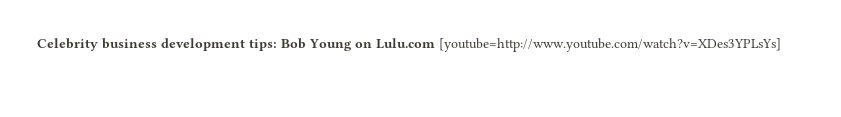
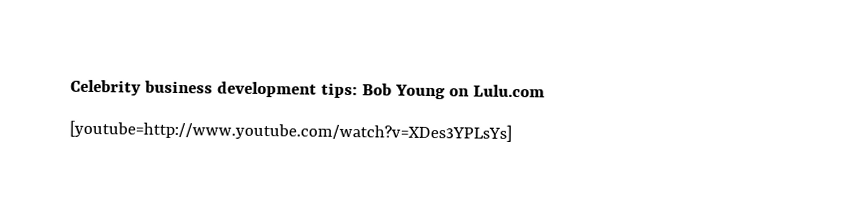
- Celebrity business development tips: Bob Young on Lulu.com [youtube=http://www.youtube.com/watch?v=XDes3YPLsYs]
+ Celebrity business development tips: Bob Young on Lulu.com
+ [youtube=http://www.youtube.com/watch?v=XDes3YPLsYs]

